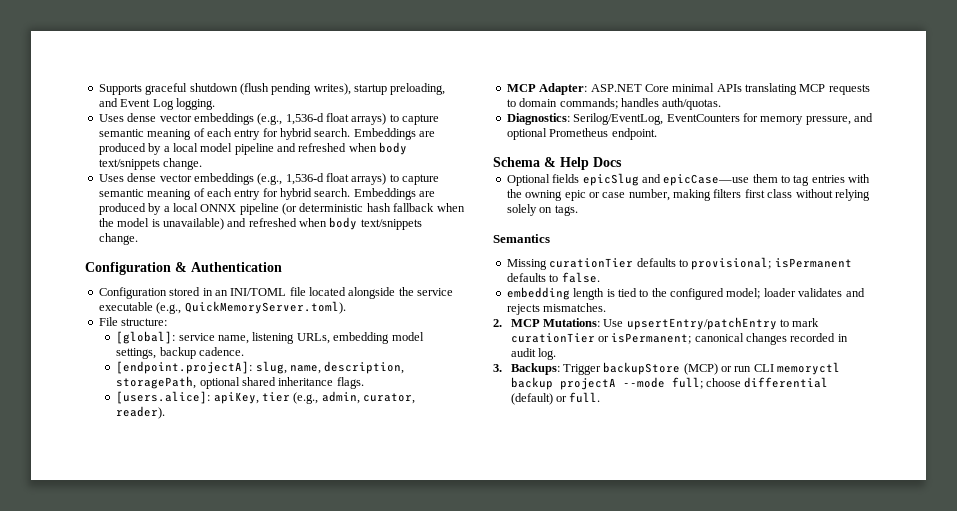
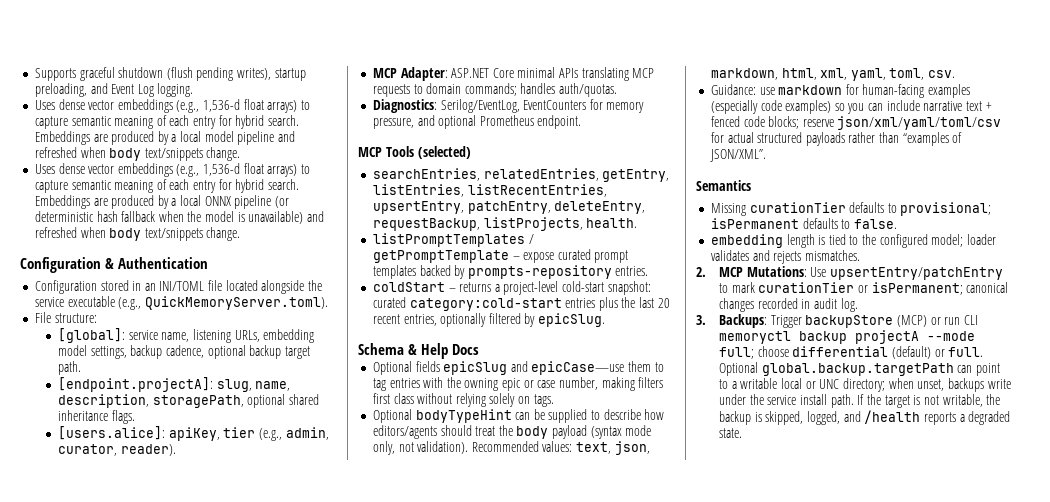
- [global]: service name, listening URLs, embedding model settings, backup cadence.
+ [global]: service name, listening URLs, embedding model settings, backup cadence, optional backup target path.
+ MCP Tools (selected)
+ searchEntries, relatedEntries, getEntry, listEntries, listRecentEntries, upsertEntry, patchEntry, deleteEntry, requestBackup, listProjects, health.
+ listPromptTemplates / getPromptTemplate – expose curated prompt templates backed by prompts-repository entries.
+ coldStart – returns a project-level cold-start snapshot: curated category:cold-start entries plus the last 20 recent entries, optionally filtered by epicSlug.
+ Optional bodyTypeHint can be supplied to describe how editors/agents should treat the body payload (syntax mode only, not validation). Recommended values: text, json, markdown, html, xml, yaml, toml, csv.
+ Guidance: use markdown for human-facing examples (especially code examples) so you can include narrative text + fenced code blocks; reserve json/xml/yaml/toml/csv for actual structured payloads rather than “examples of JSON/XML”.
+ Optional global.backup.targetPath can point to a writable local or UNC directory; when unset, backups write under the service install path. If the target is not writable, the backup is skipped, logged, and /health reports a degraded state.

